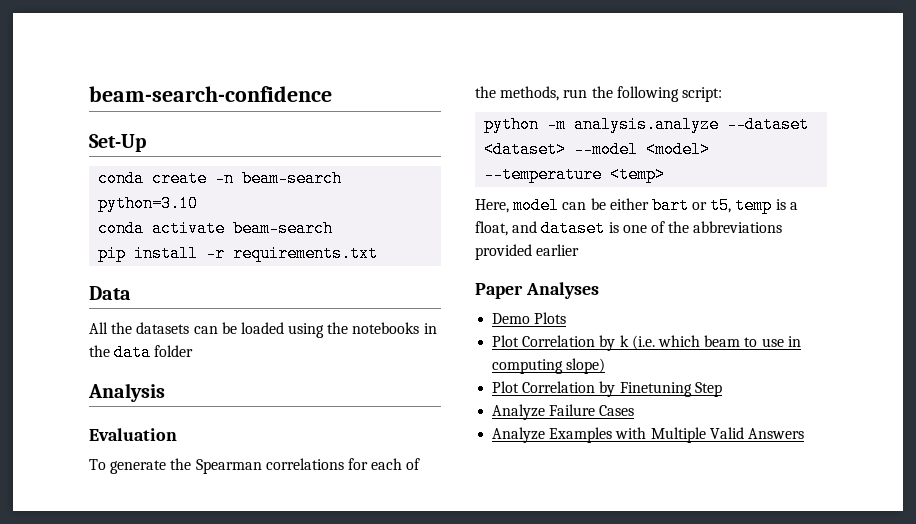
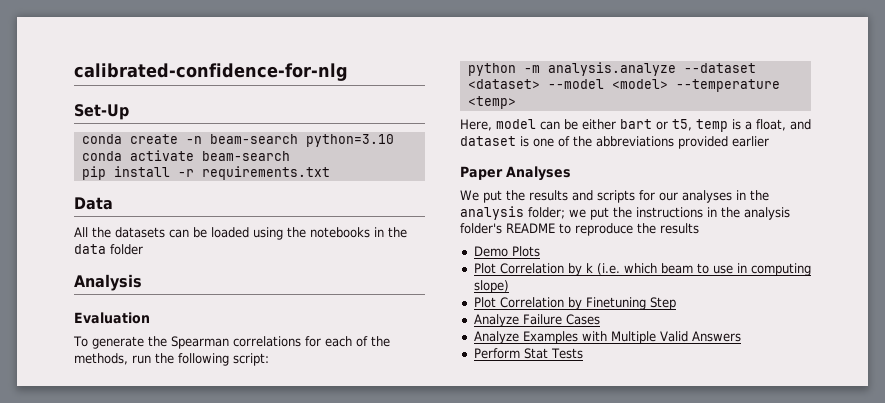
- beam-search-confidence
+ calibrated-confidence-for-nlg
+ We put the results and scripts for our analyses in the analysis folder; we put the instructions in the analysis folder's README to reproduce the results
+ Perform Stat Tests

